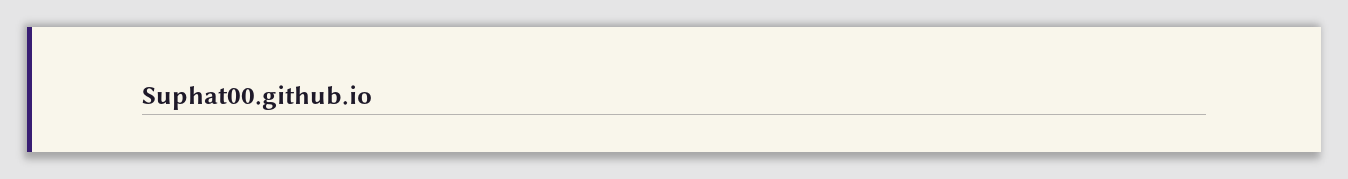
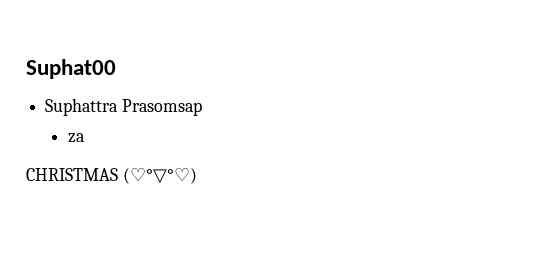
- Suphat00.github.io
+ Suphat00
+ Suphattra Prasomsap
+ za
+ CHRISTMAS (♡°▽°♡)

